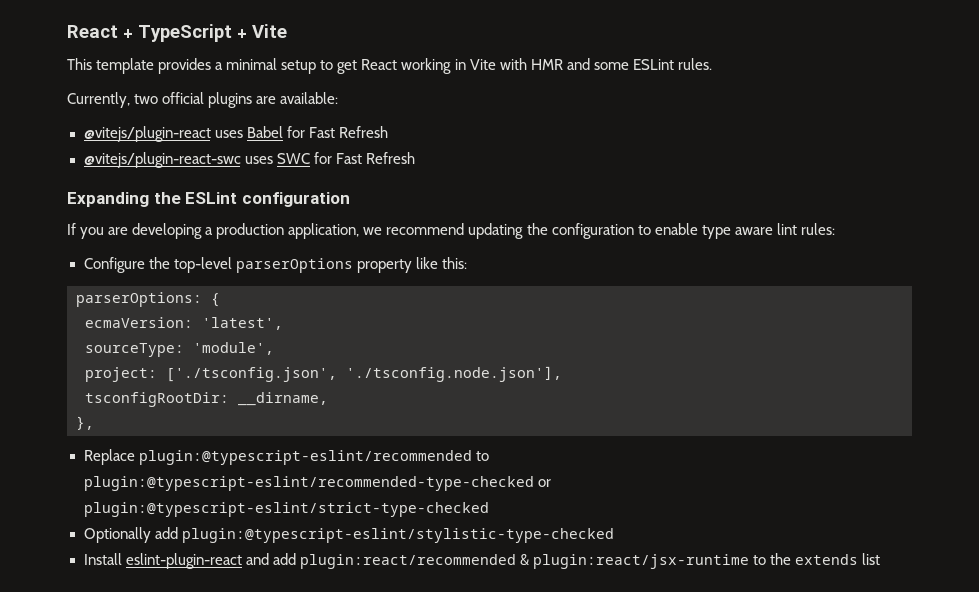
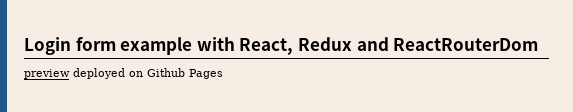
- React + TypeScript + Vite
- This template provides a minimal setup to get React working in Vite with HMR and some ESLint rules.
- Currently, two official plugins are available:
- @vitejs/plugin-react uses Babel for Fast Refresh
- @vitejs/plugin-react-swc uses SWC for Fast Refresh
- Expanding the ESLint configuration
- If you are developing a production application, we recommend updating the configuration to enable type aware lint rules:
- Configure the top-level parserOptions property like this:
- parserOptions: {
- ecmaVersion: 'latest',
- sourceType: 'module',
- project: ['./tsconfig.json', './tsconfig.node.json'],
- tsconfigRootDir: __dirname,
- },
- Replace plugin:@typescript-eslint/recommended to plugin:@typescript-eslint/recommended-type-checked or plugin:@typescript-eslint/strict-type-checked
- Optionally add plugin:@typescript-eslint/stylistic-type-checked
- Install eslint-plugin-react and add plugin:react/recommended & plugin:react/jsx-runtime to the extends list
+ Login form example with React, Redux and ReactRouterDom
+ preview deployed on Github Pages

